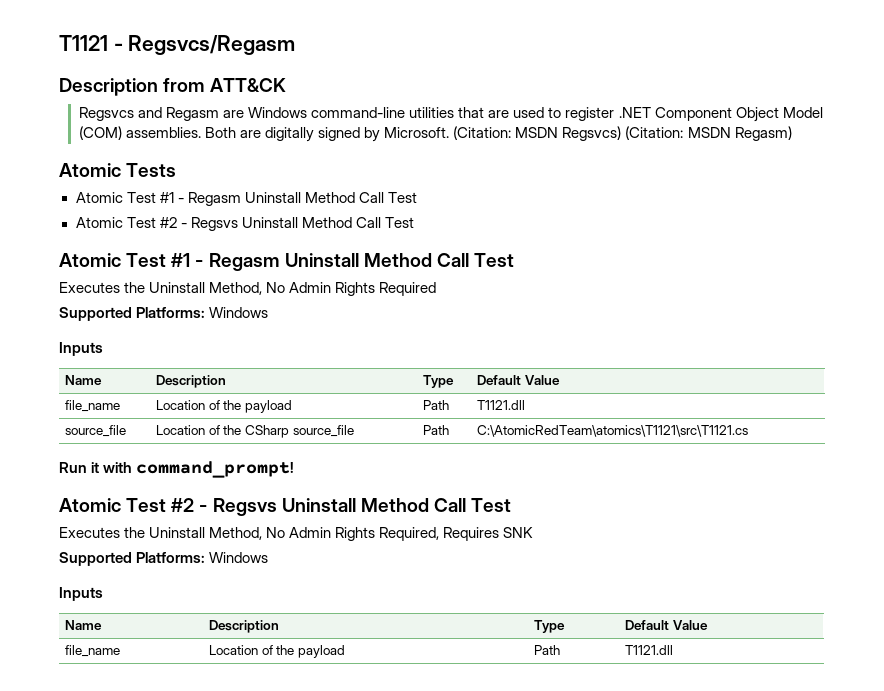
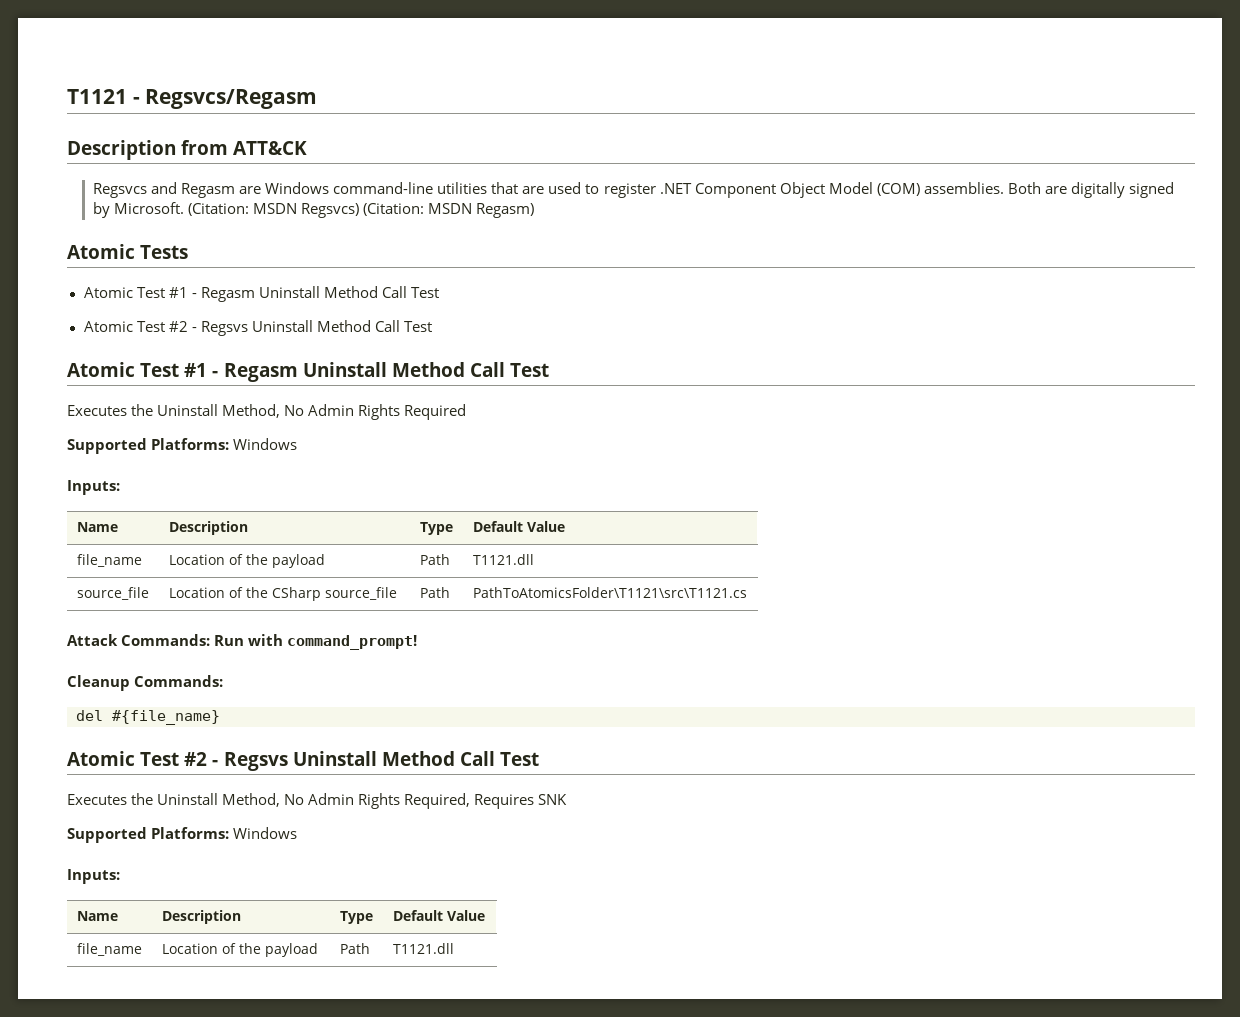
  Executes the Uninstall Method, No Admin Rights Required
  Supported Platforms: Windows
- Inputs
+ Inputs:
- source_file | Location of the CSharp source_file | Path | C:\AtomicRedTeam\atomics\T1121\src\T1121.cs
- Run it with command_prompt!
+ source_file | Location of the CSharp source_file | Path | PathToAtomicsFolder\T1121\src\T1121.cs
+ Attack Commands: Run with command_prompt!
+ Cleanup Commands:
+ del #{file_name}
  Executes the Uninstall Method, No Admin Rights Required, Requires SNK
  Supported Platforms: Windows
- Inputs
+ Inputs:

